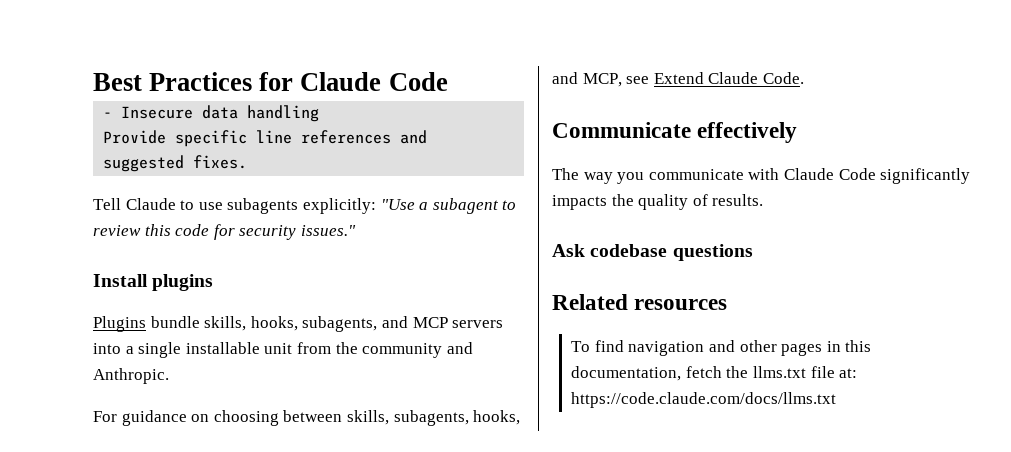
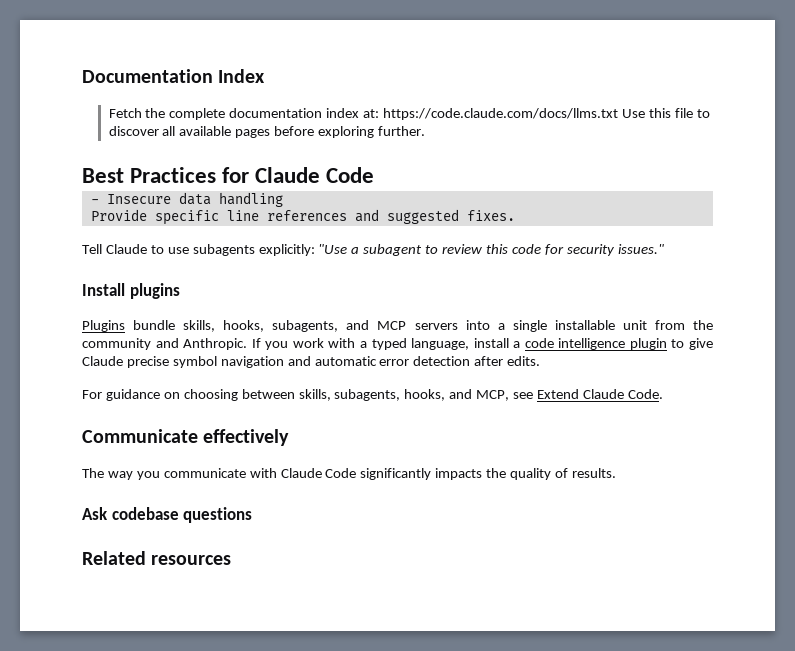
+ Documentation Index
+ Fetch the complete documentation index at: https://code.claude.com/docs/llms.txt Use this file to discover all available pages before exploring further.
+ If you work with a typed language, install a code intelligence plugin to give Claude precise symbol navigation and automatic error detection after edits.
- To find navigation and other pages in this documentation, fetch the llms.txt file at: https://code.claude.com/docs/llms.txt

